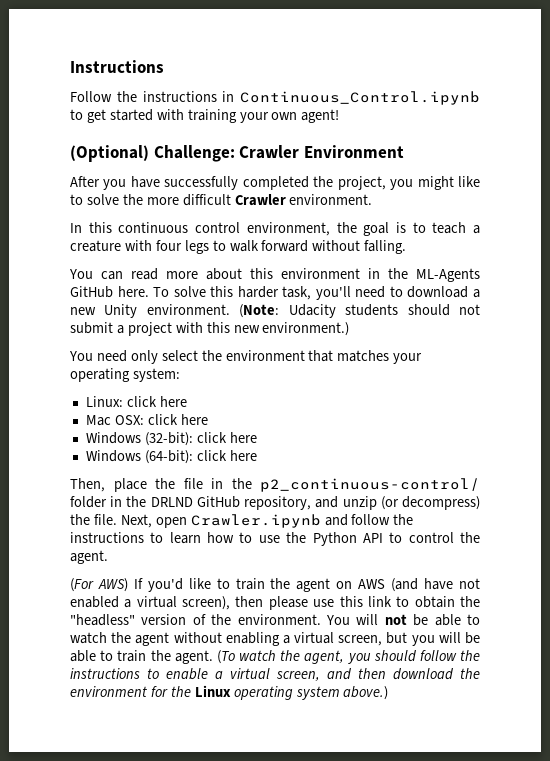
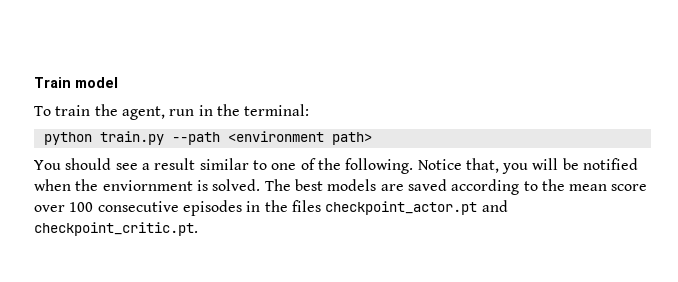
- Instructions
- Follow the instructions in Continuous_Control.ipynb to get started with training your own agent!
- (Optional) Challenge: Crawler Environment
- After you have successfully completed the project, you might like to solve the more difficult Crawler environment.
- In this continuous control environment, the goal is to teach a creature with four legs to walk forward without falling.
- You can read more about this environment in the ML-Agents GitHub here. To solve this harder task, you'll need to download a new Unity environment. (Note: Udacity students should not submit a project with this new environment.)
- You need only select the environment that matches your operating system:
- Linux: click here
- Mac OSX: click here
- Windows (32-bit): click here
- Windows (64-bit): click here
- Then, place the file in the p2_continuous-control/ folder in the DRLND GitHub repository, and unzip (or decompress) the file. Next, open Crawler.ipynb and follow the instructions to learn how to use the Python API to control the agent.
- (For AWS) If you'd like to train the agent on AWS (and have not enabled a virtual screen), then please use this link to obtain the "headless" version of the environment. You will not be able to watch the agent without enabling a virtual screen, but you will be able to train the agent. (To watch the agent, you should follow the instructions to enable a virtual screen, and then download the environment for the Linux operating system above.)
+ Train model
+ To train the agent, run in the terminal:
+ python train.py --path <environment path>
+ You should see a result similar to one of the following. Notice that, you will be notified when the enviornment is solved. The best models are saved according to the mean score over 100 consecutive episodes in the files checkpoint_actor.pt and checkpoint_critic.pt.

